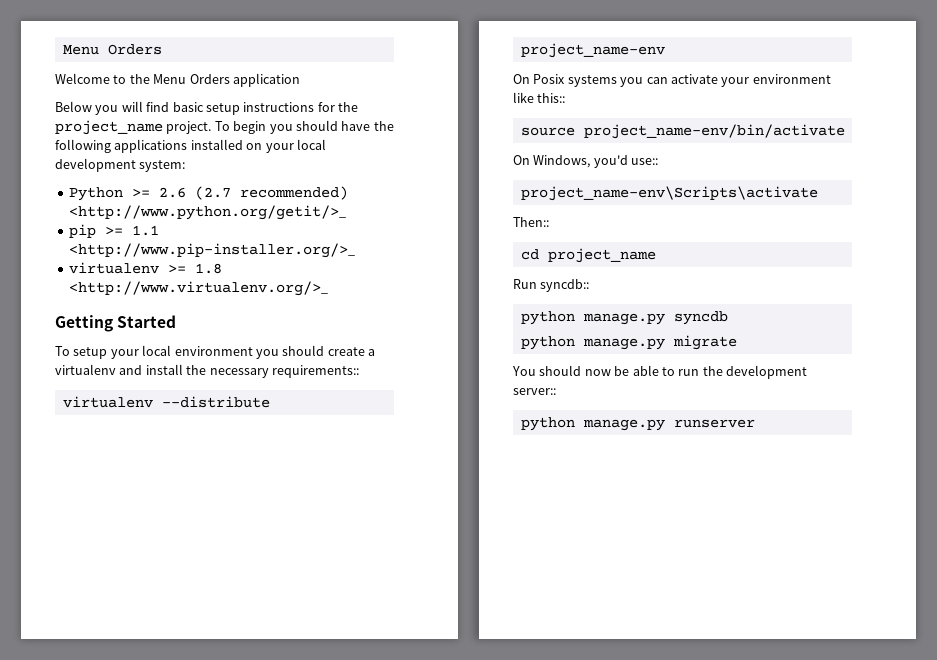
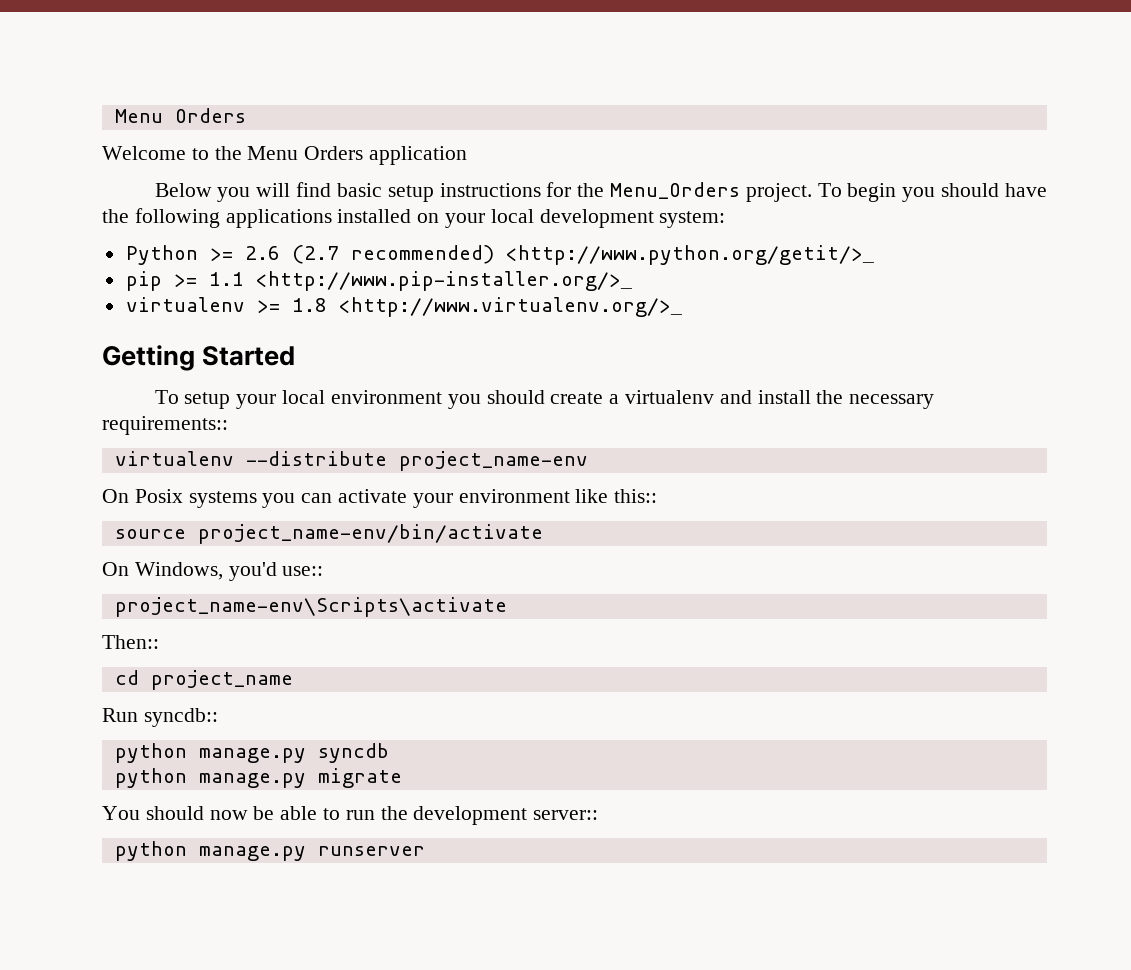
- Below you will find basic setup instructions for the project_name project.
+ Below you will find basic setup instructions for the Menu_Orders project.

